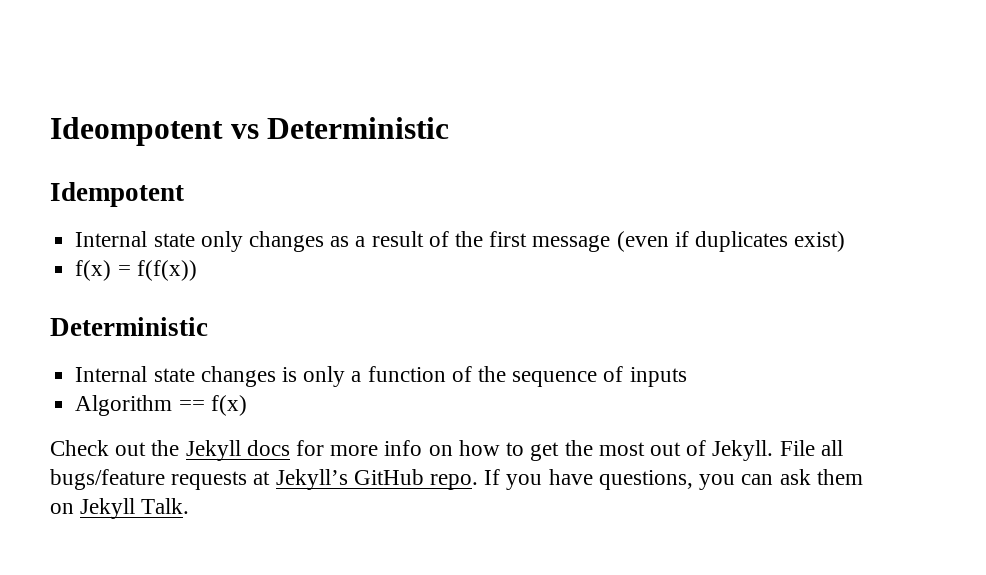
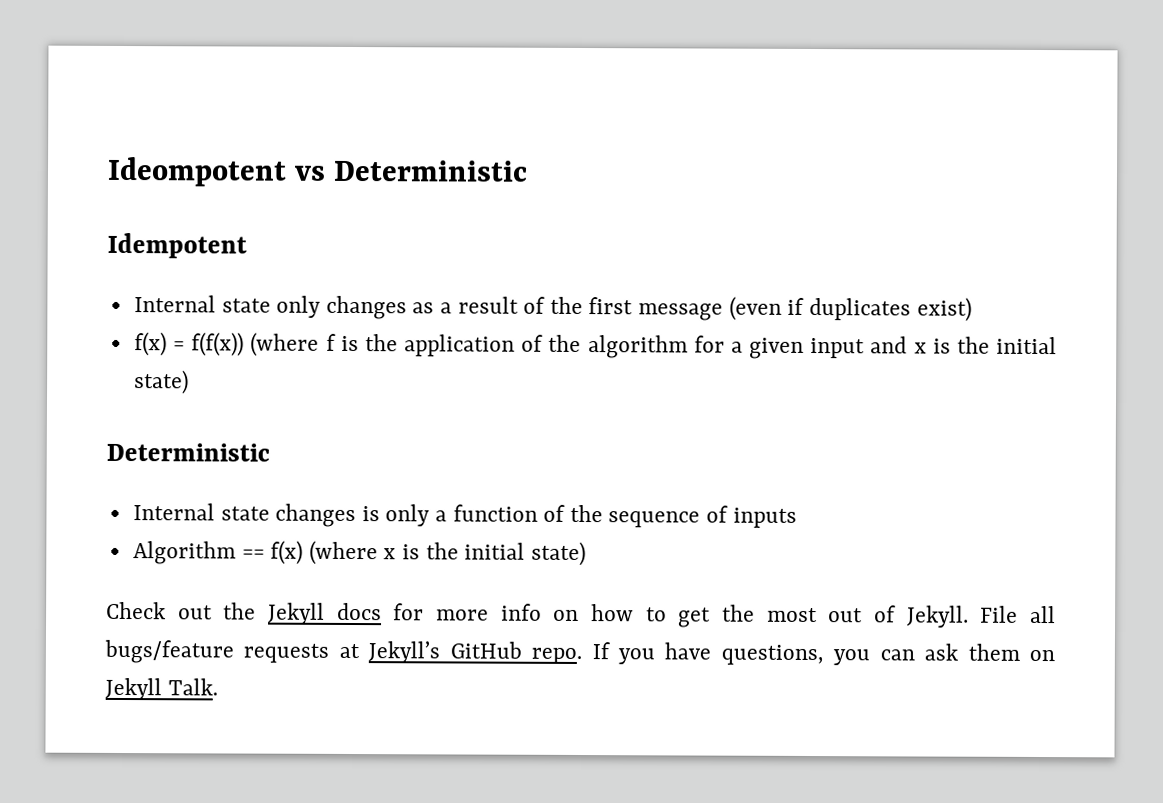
- f(x) = f(f(x))
+ f(x) = f(f(x)) (where f is the application of the algorithm for a given input and x is the initial state)
- Algorithm == f(x)
+ Algorithm == f(x) (where x is the initial state)

